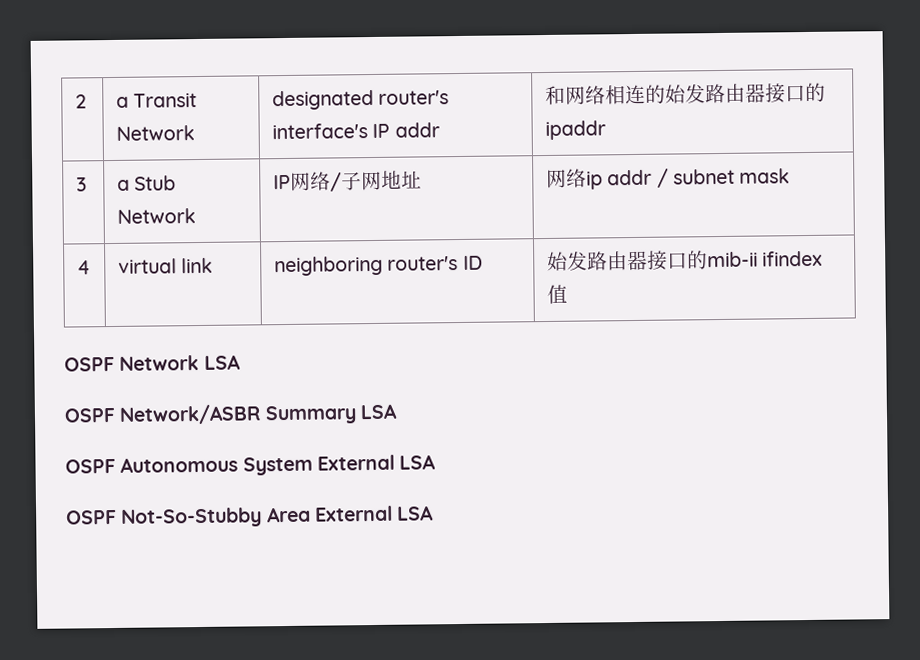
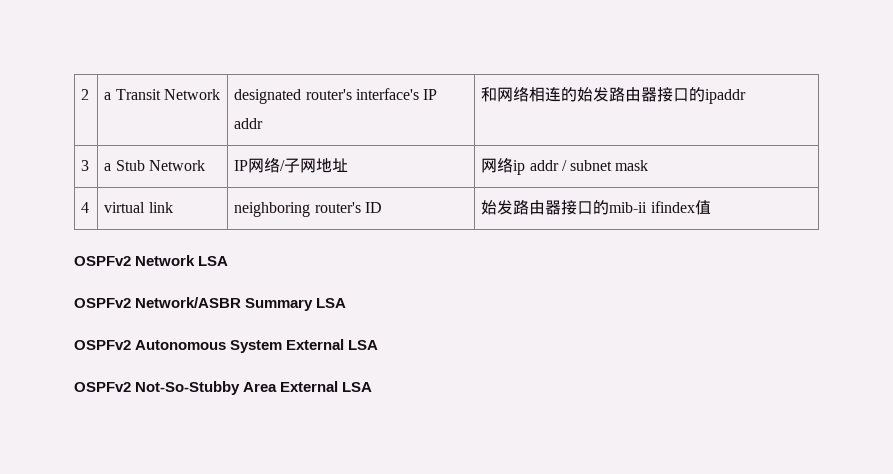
- OSPF Network LSA
+ OSPFv2 Network LSA
- OSPF Network/ASBR Summary LSA
+ OSPFv2 Network/ASBR Summary LSA
- OSPF Autonomous System External LSA
+ OSPFv2 Autonomous System External LSA
- OSPF Not-So-Stubby Area External LSA
+ OSPFv2 Not-So-Stubby Area External LSA

